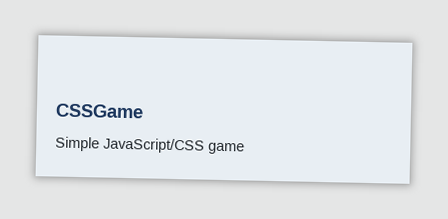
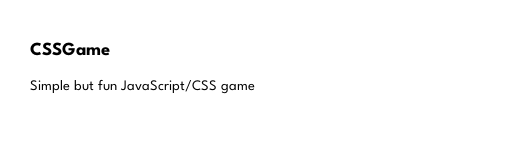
- Simple JavaScript/CSS game
+ Simple but fun JavaScript/CSS game

